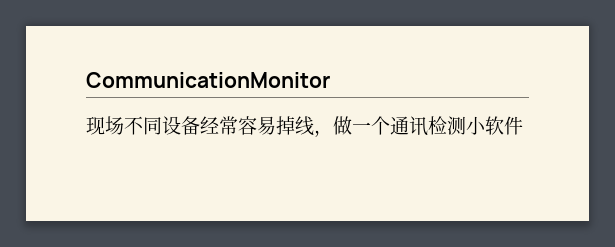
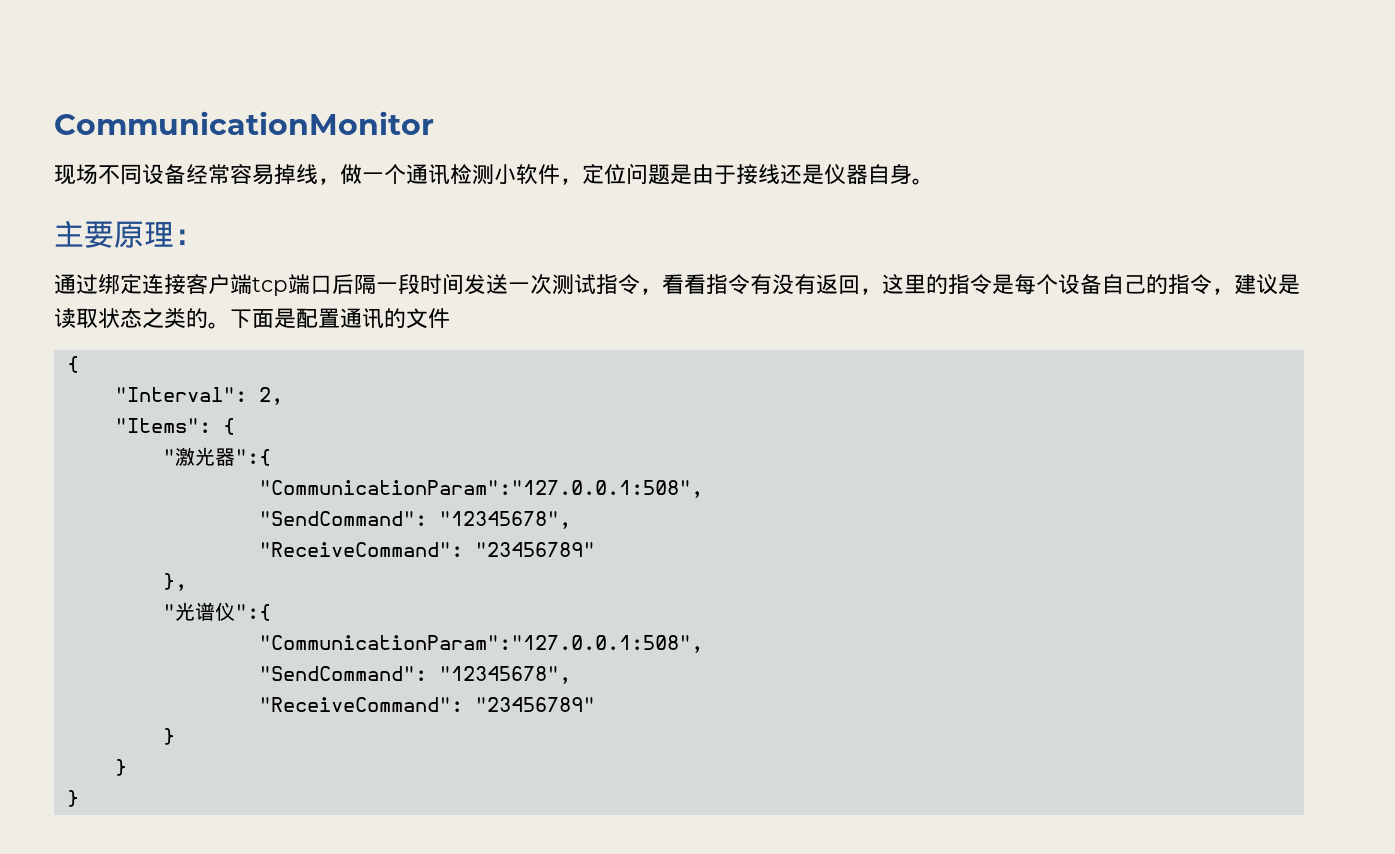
- 现场不同设备经常容易掉线，做一个通讯检测小软件
+ 现场不同设备经常容易掉线，做一个通讯检测小软件，定位问题是由于接线还是仪器自身。
+ 主要原理：
+ 通过绑定连接客户端tcp端口后隔一段时间发送一次测试指令，看看指令有没有返回，这里的指令是每个设备自己的指令，建议是读取状态之类的。下面是配置通讯的文件
+ {
+ "Interval": 2,
+ "Items": {
+ "激光器":{
+ "CommunicationParam":"127.0.0.1:508",
+ "SendCommand": "12345678",
+ "ReceiveCommand": "23456789"
+ },
+ "光谱仪":{
+ "CommunicationParam":"127.0.0.1:508",
+ "SendCommand": "12345678",
+ "ReceiveCommand": "23456789"
+ }
+ }
+ }

